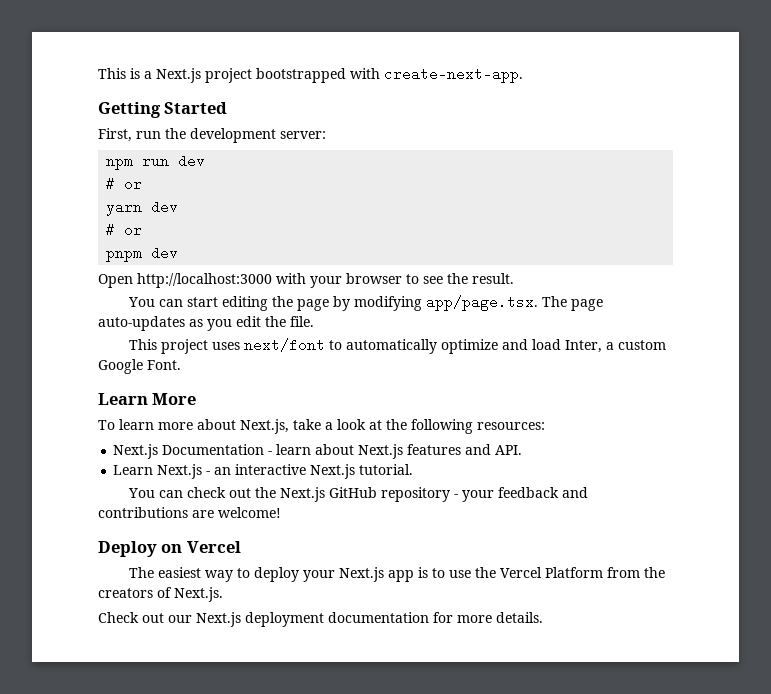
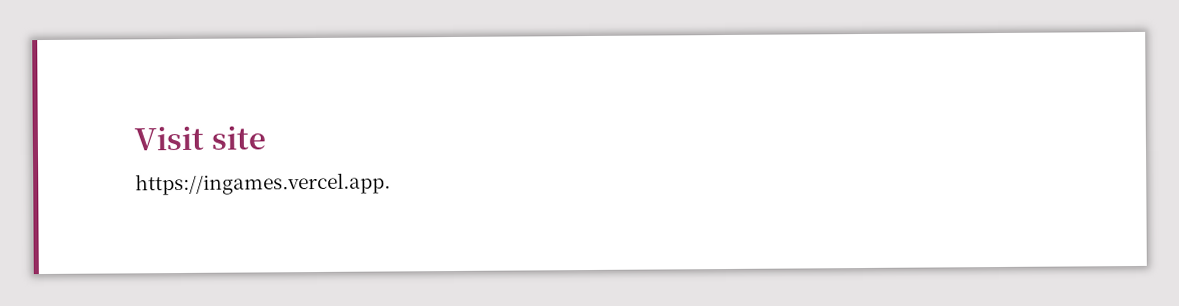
- This is a Next.js project bootstrapped with create-next-app.
- Getting Started
- First, run the development server:
- npm run dev
- # or
- yarn dev
- # or
- pnpm dev
- Open http://localhost:3000 with your browser to see the result.
- You can start editing the page by modifying app/page.tsx. The page auto-updates as you edit the file.
- This project uses next/font to automatically optimize and load Inter, a custom Google Font.
- Learn More
- To learn more about Next.js, take a look at the following resources:
- Next.js Documentation - learn about Next.js features and API.
- Learn Next.js - an interactive Next.js tutorial.
- You can check out the Next.js GitHub repository - your feedback and contributions are welcome!
- Deploy on Vercel
- The easiest way to deploy your Next.js app is to use the Vercel Platform from the creators of Next.js.
- Check out our Next.js deployment documentation for more details.
+ Visit site
+ https://ingames.vercel.app.

